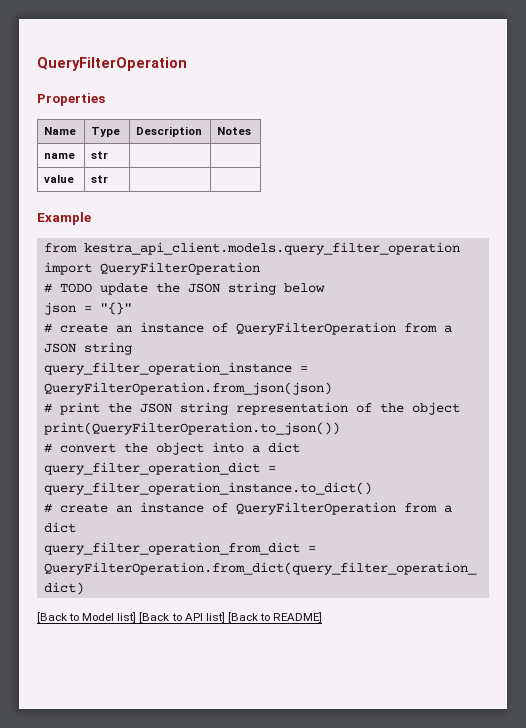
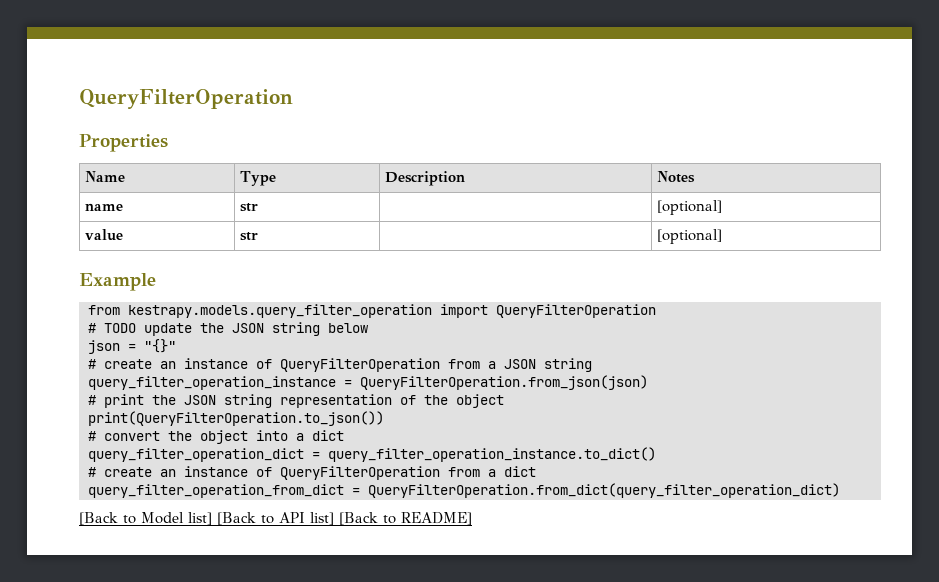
- name | str | |
+ name | str | | [optional]
- value | str | |
+ value | str | | [optional]
- from kestra_api_client.models.query_filter_operation import QueryFilterOperation
+ from kestrapy.models.query_filter_operation import QueryFilterOperation

